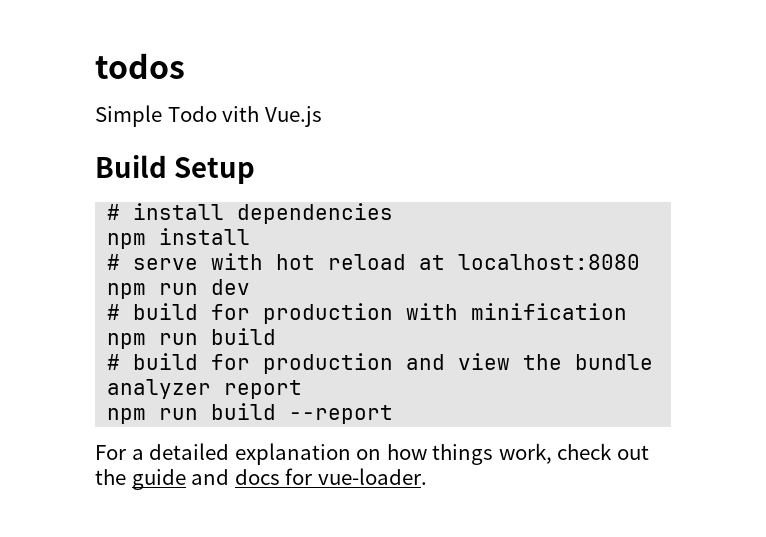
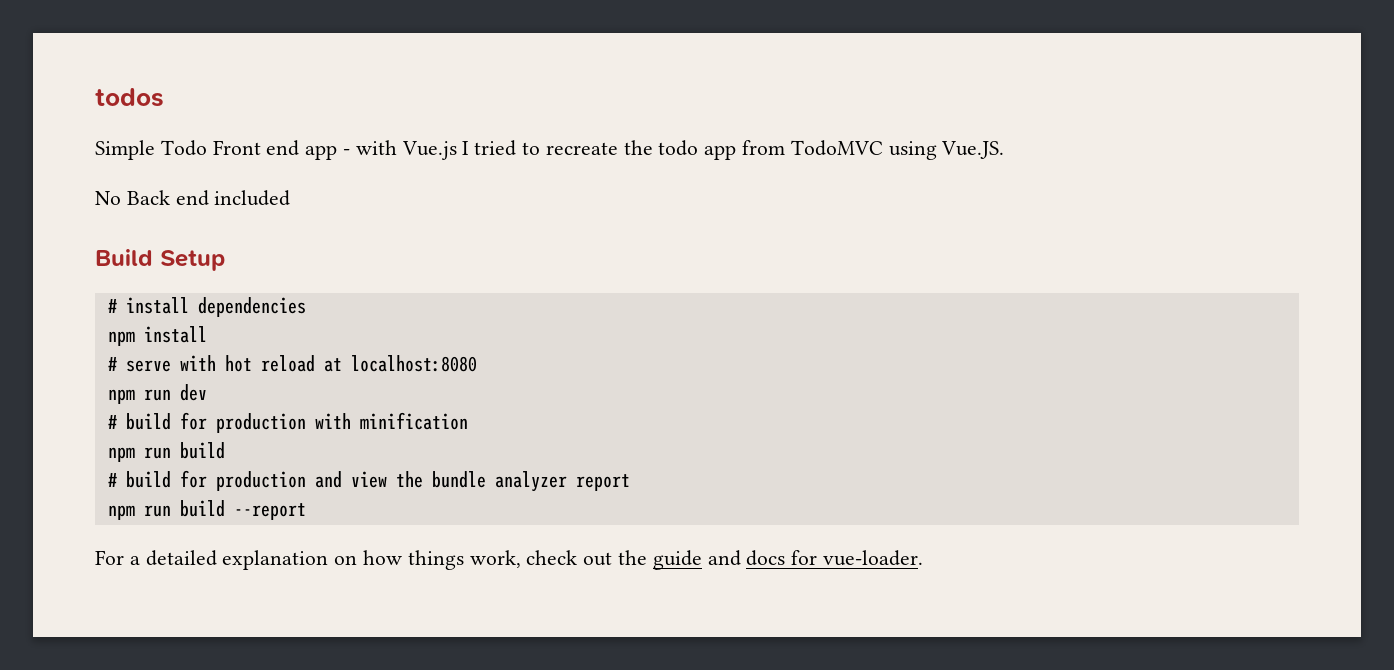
- Simple Todo vith Vue.js
+ Simple Todo Front end app - with Vue.js I tried to recreate the todo app from TodoMVC using Vue.JS.
+ No Back end included

